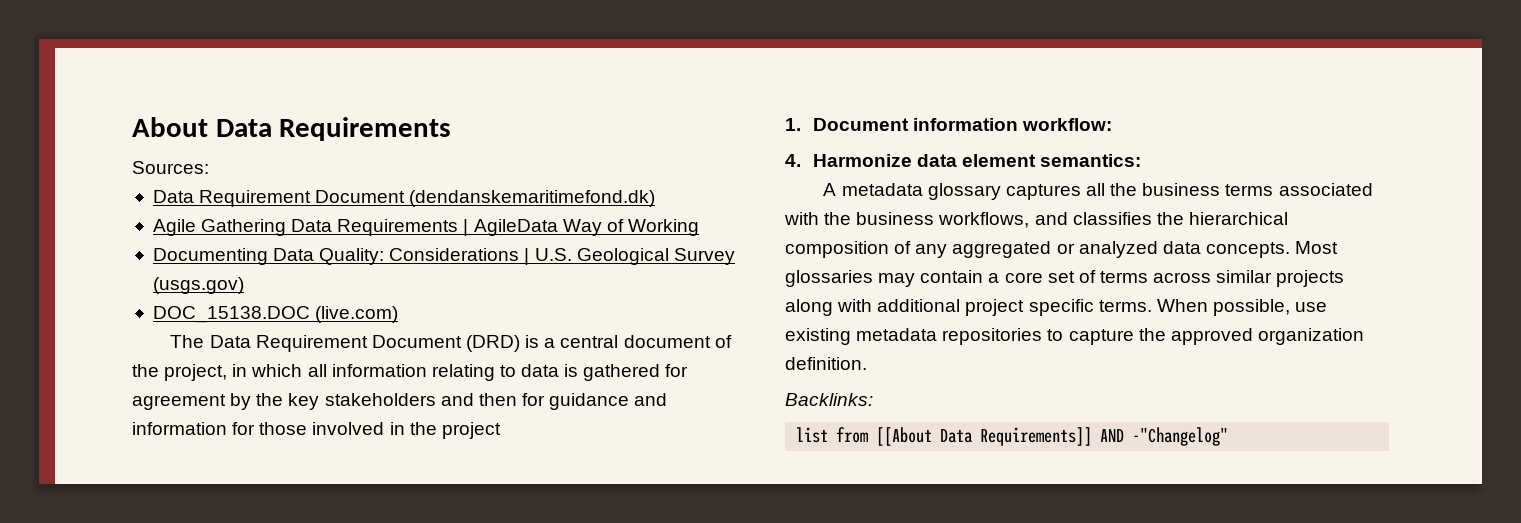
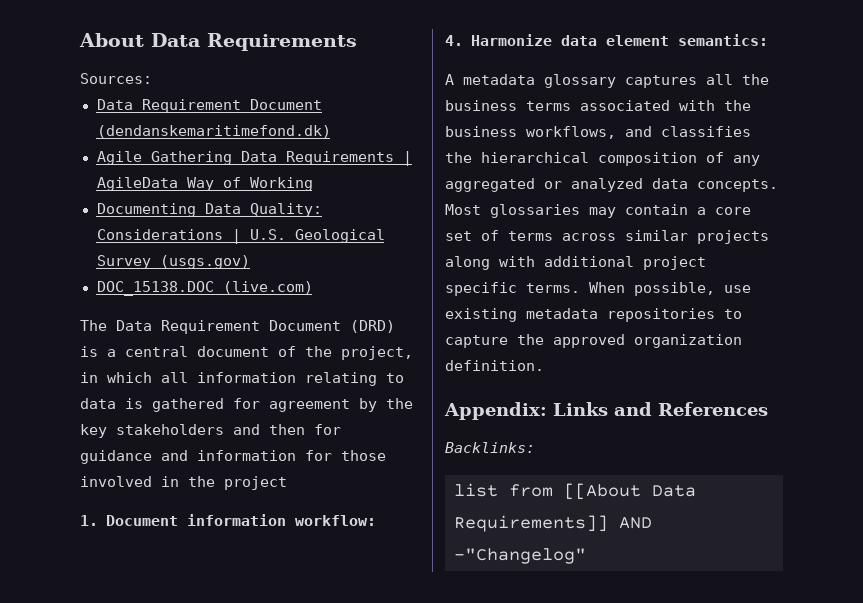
+ Appendix: Links and References

